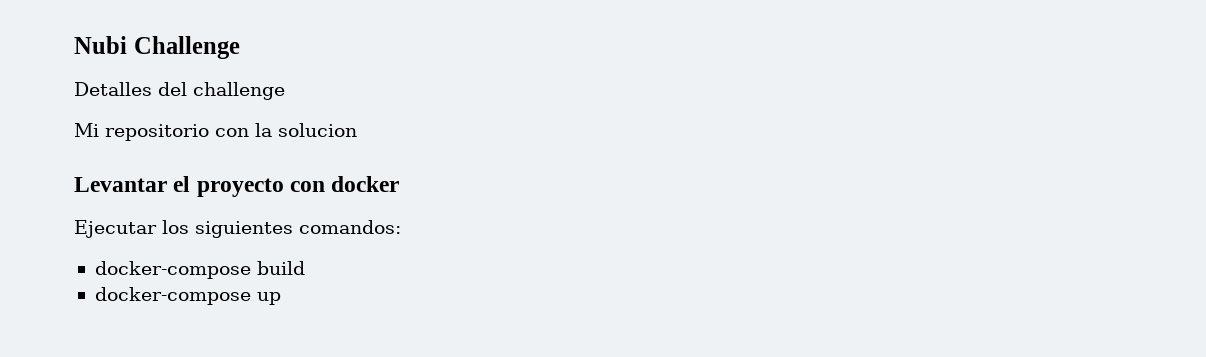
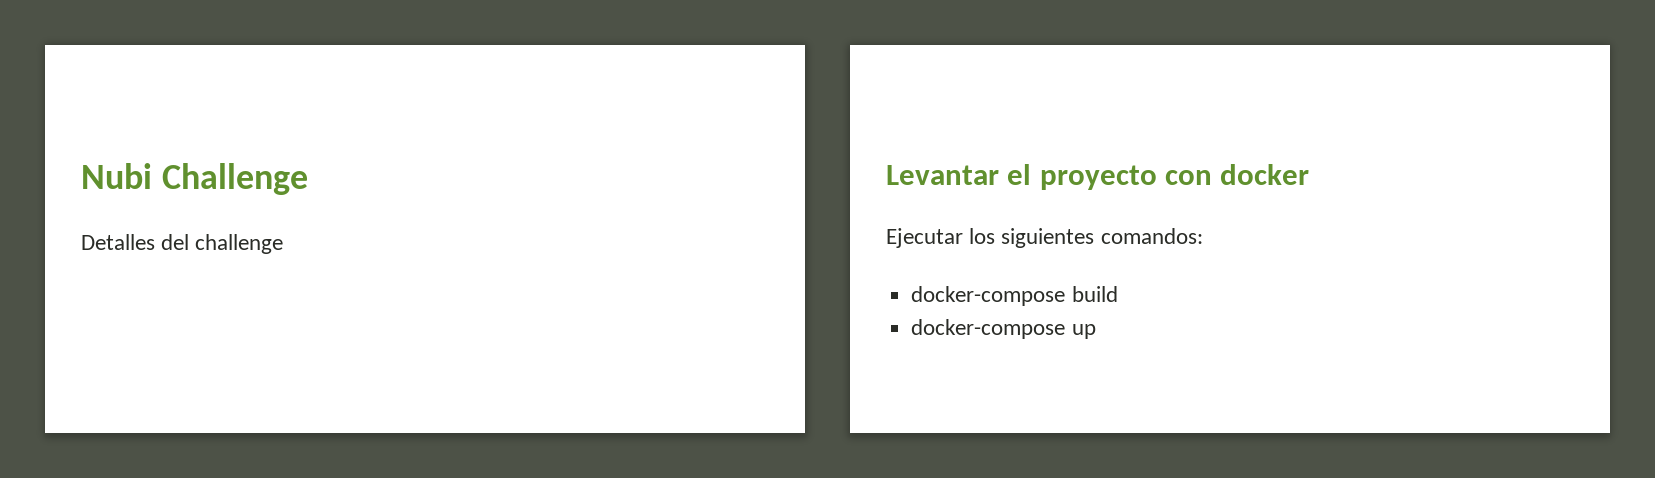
- Mi repositorio con la solucion

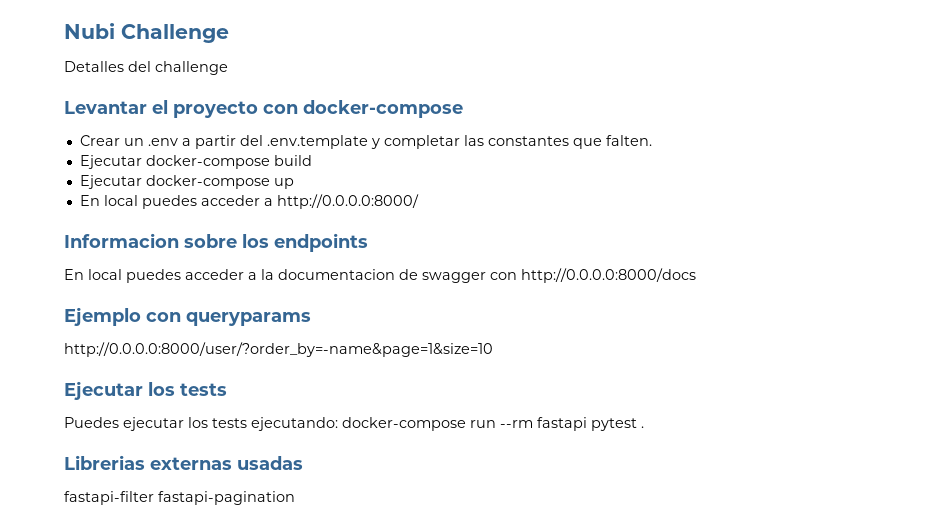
- Levantar el proyecto con docker
- Ejecutar los siguientes comandos:
- docker-compose build
- docker-compose up
+ Levantar el proyecto con docker-compose
+ Crear un .env a partir del .env.template y completar las constantes que falten.
+ Ejecutar docker-compose build
+ Ejecutar docker-compose up
+ En local puedes acceder a http://0.0.0.0:8000/
+ Informacion sobre los endpoints
+ En local puedes acceder a la documentacion de swagger con http://0.0.0.0:8000/docs
+ Ejemplo con queryparams
+ http://0.0.0.0:8000/user/?order_by=-name&page=1&size=10
+ Ejecutar los tests
+ Puedes ejecutar los tests ejecutando: docker-compose run --rm fastapi pytest .
+ Librerias externas usadas
+ fastapi-filter fastapi-pagination

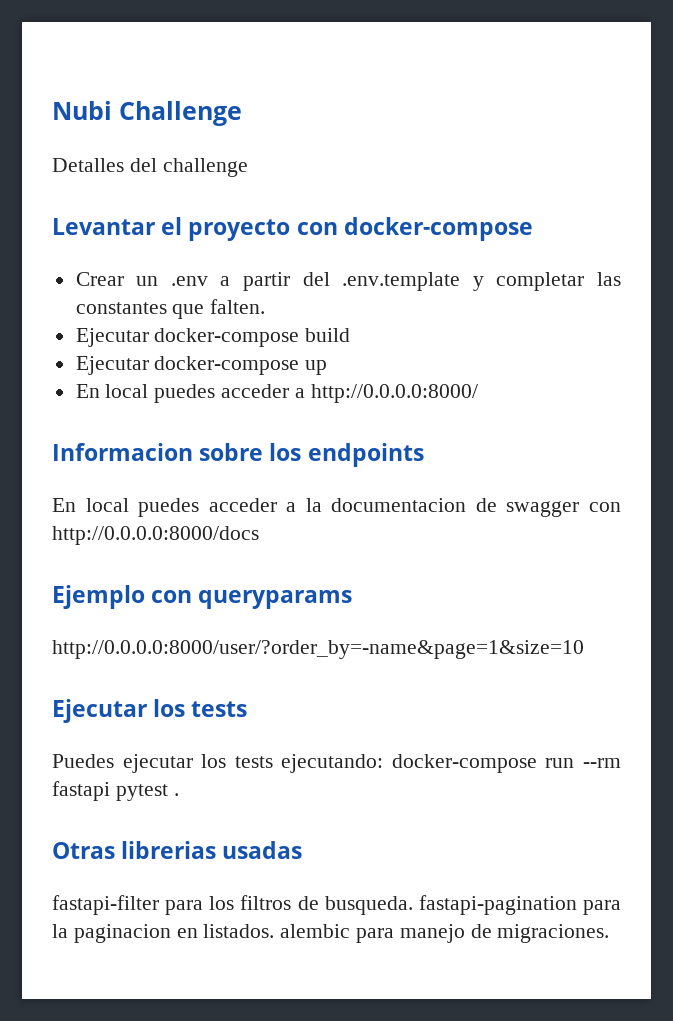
- Librerias externas usadas
+ Otras librerias usadas
- fastapi-filter fastapi-pagination
+ fastapi-filter para los filtros de busqueda. fastapi-pagination para la paginacion en listados. alembic para manejo de migraciones.

